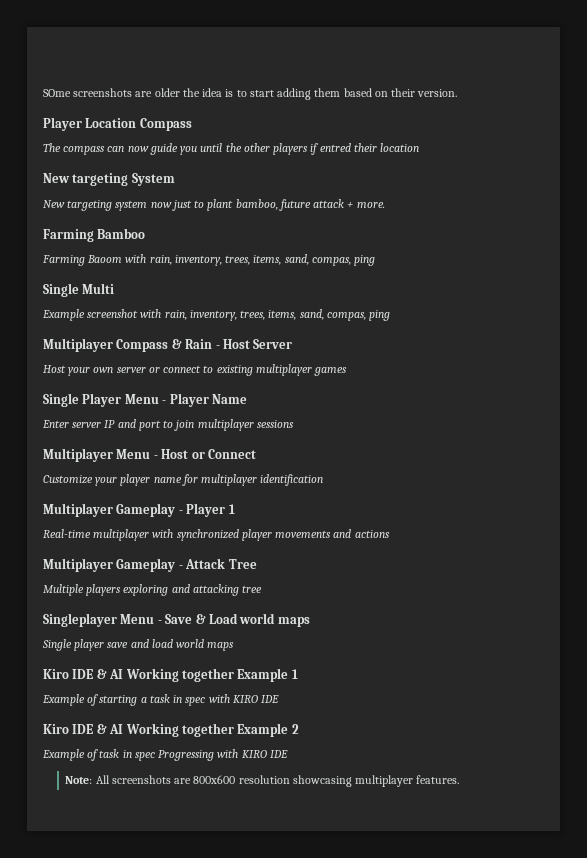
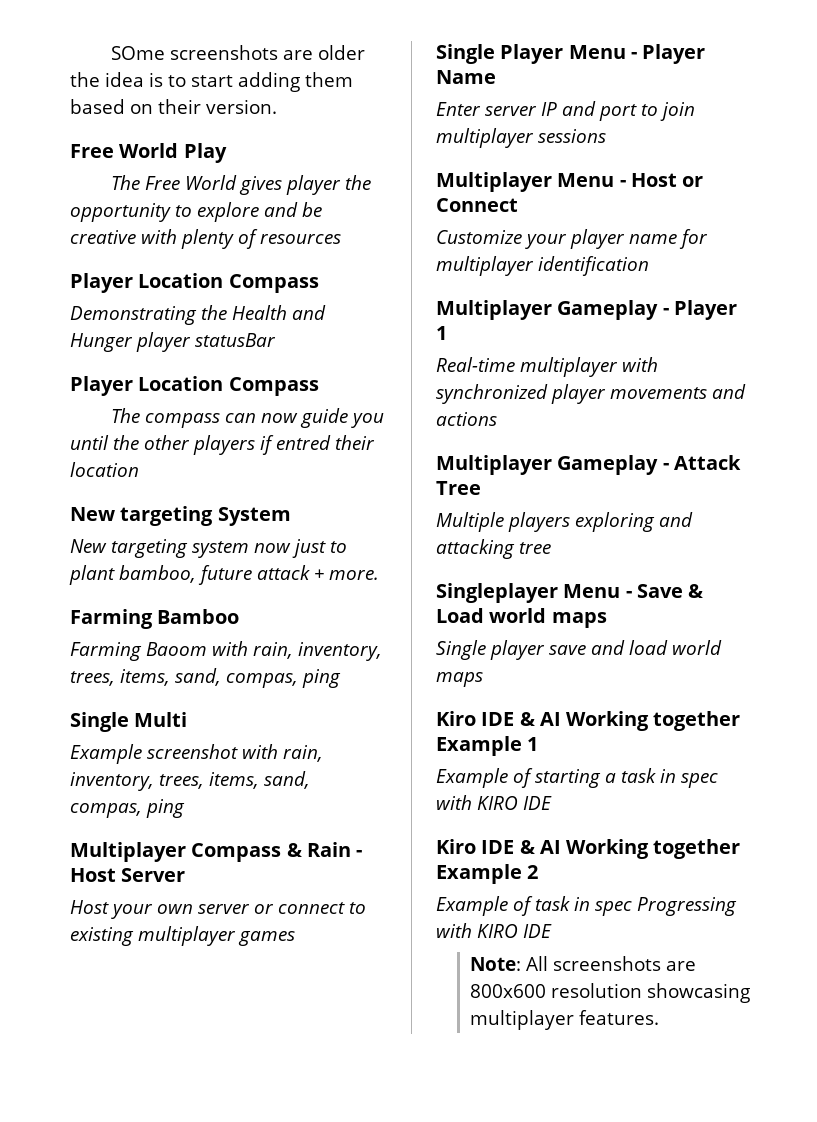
+ Free World Play
+ The Free World gives player the opportunity to explore and be creative with plenty of resources
+ Player Location Compass
+ Demonstrating the Health and Hunger player statusBar

